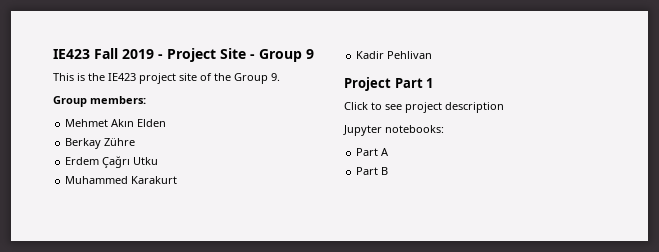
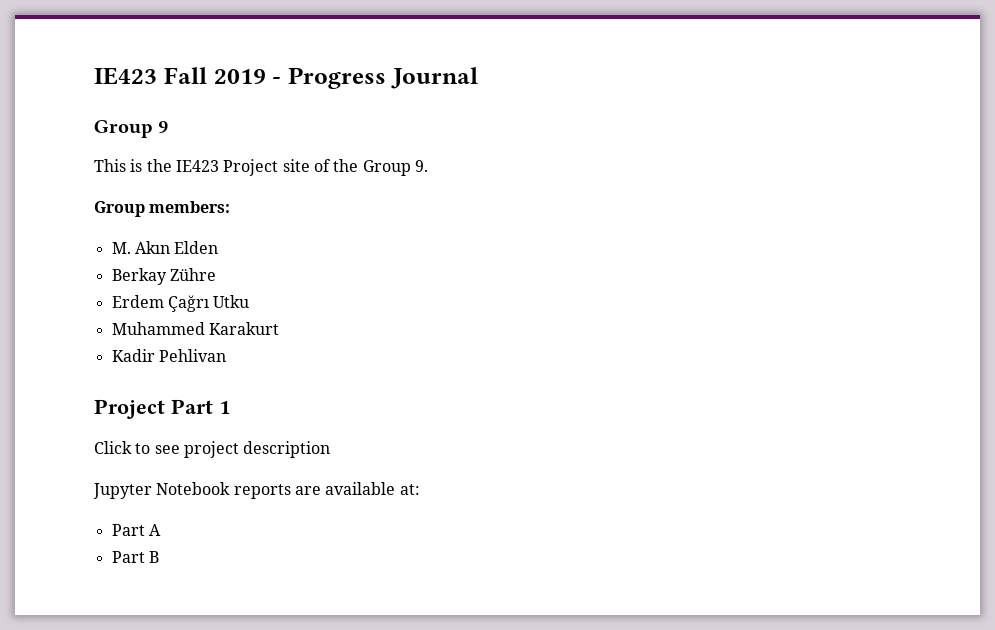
- IE423 Fall 2019 - Project Site - Group 9
+ IE423 Fall 2019 - Progress Journal
+ Group 9
- This is the IE423 project site of the Group 9.
+ This is the IE423 Project site of the Group 9.
- Mehmet Akın Elden
+ M. Akın Elden
- Jupyter notebooks:
+ Jupyter Notebook reports are available at:

